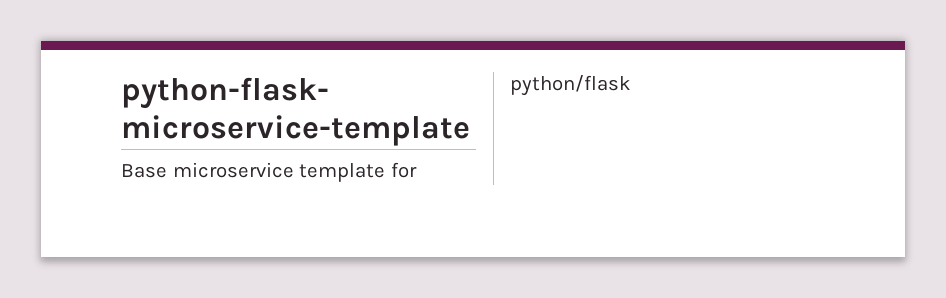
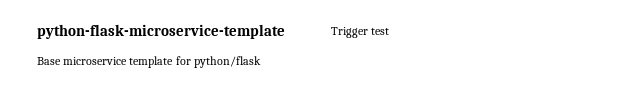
+ Trigger test

